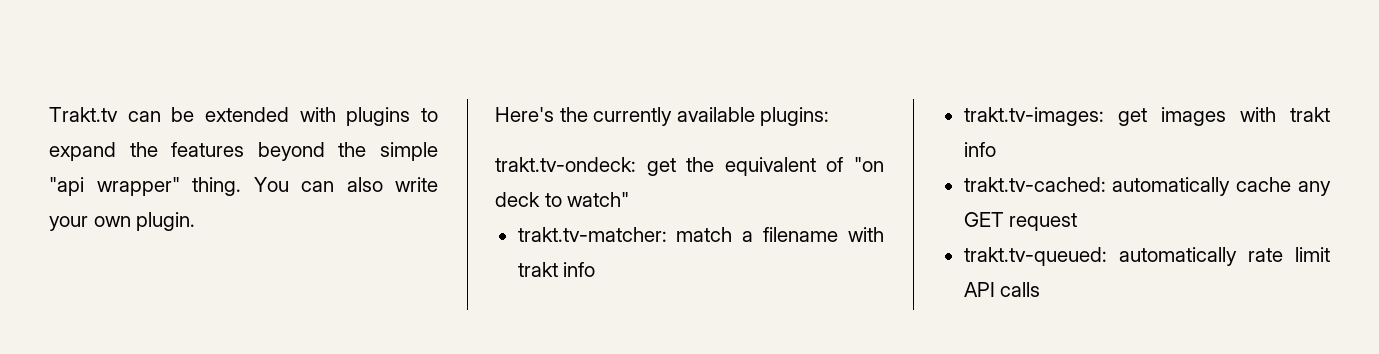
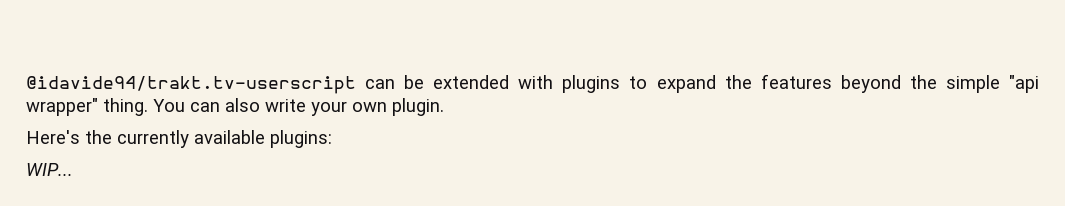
- Trakt.tv can be extended with plugins to expand the features beyond the simple "api wrapper" thing.
+ @idavide94/trakt.tv-userscript can be extended with plugins to expand the features beyond the simple "api wrapper" thing.
- trakt.tv-ondeck: get the equivalent of "on deck to watch"
- trakt.tv-matcher: match a filename with trakt info
- trakt.tv-images: get images with trakt info
- trakt.tv-cached: automatically cache any GET request
- trakt.tv-queued: automatically rate limit API calls
+ WIP...

